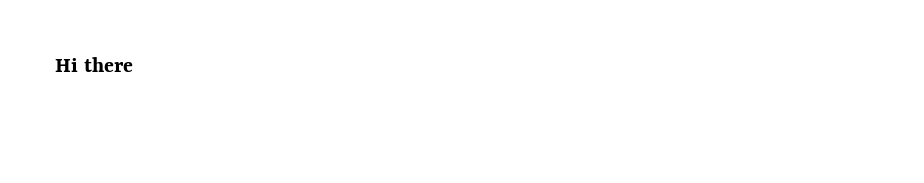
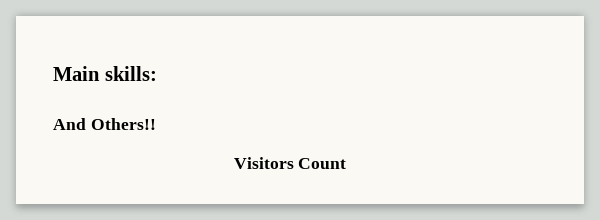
- Hi there
+ Main skills:
+ And Others!!
+ Visitors Count

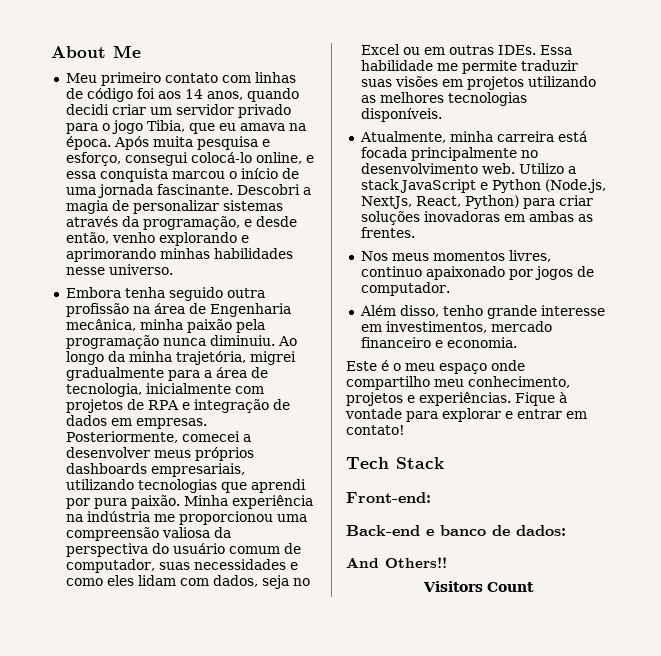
- Main skills:
+ About Me
+ Meu primeiro contato com linhas de código foi aos 14 anos, quando decidi criar um servidor privado para o jogo Tibia, que eu amava na época. Após muita pesquisa e esforço, consegui colocá-lo online, e essa conquista marcou o início de uma jornada fascinante. Descobri a magia de personalizar sistemas através da programação, e desde então, venho explorando e aprimorando minhas habilidades nesse universo.
+ Embora tenha seguido outra profissão na área de Engenharia mecânica, minha paixão pela programação nunca diminuiu. Ao longo da minha trajetória, migrei gradualmente para a área de tecnologia, inicialmente com projetos de RPA e integração de dados em empresas. Posteriormente, comecei a desenvolver meus próprios dashboards empresariais, utilizando tecnologias que aprendi por pura paixão. Minha experiência na indústria me proporcionou uma compreensão valiosa da perspectiva do usuário comum de computador, suas necessidades e como eles lidam com dados, seja no Excel ou em outras IDEs. Essa habilidade me permite traduzir suas visões em projetos utilizando as melhores tecnologias disponíveis.
+ Atualmente, minha carreira está focada principalmente no desenvolvimento web. Utilizo a stack JavaScript e Python (Node.js, NextJs, React, Python) para criar soluções inovadoras em ambas as frentes.
+ Nos meus momentos livres, continuo apaixonado por jogos de computador.
+ Além disso, tenho grande interesse em investimentos, mercado financeiro e economia.
+ Este é o meu espaço onde compartilho meu conhecimento, projetos e experiências. Fique à vontade para explorar e entrar em contato!
+ Tech Stack
+ Front-end:
+ Back-end e banco de dados:

